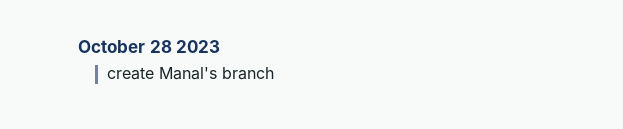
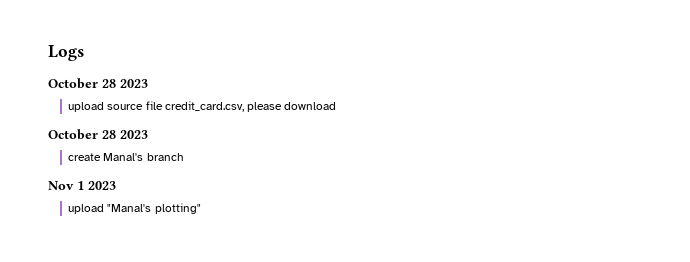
+ Logs
+ October 28 2023
+ upload source file credit_card.csv, please download
+ Nov 1 2023
+ upload "Manal's plotting"

